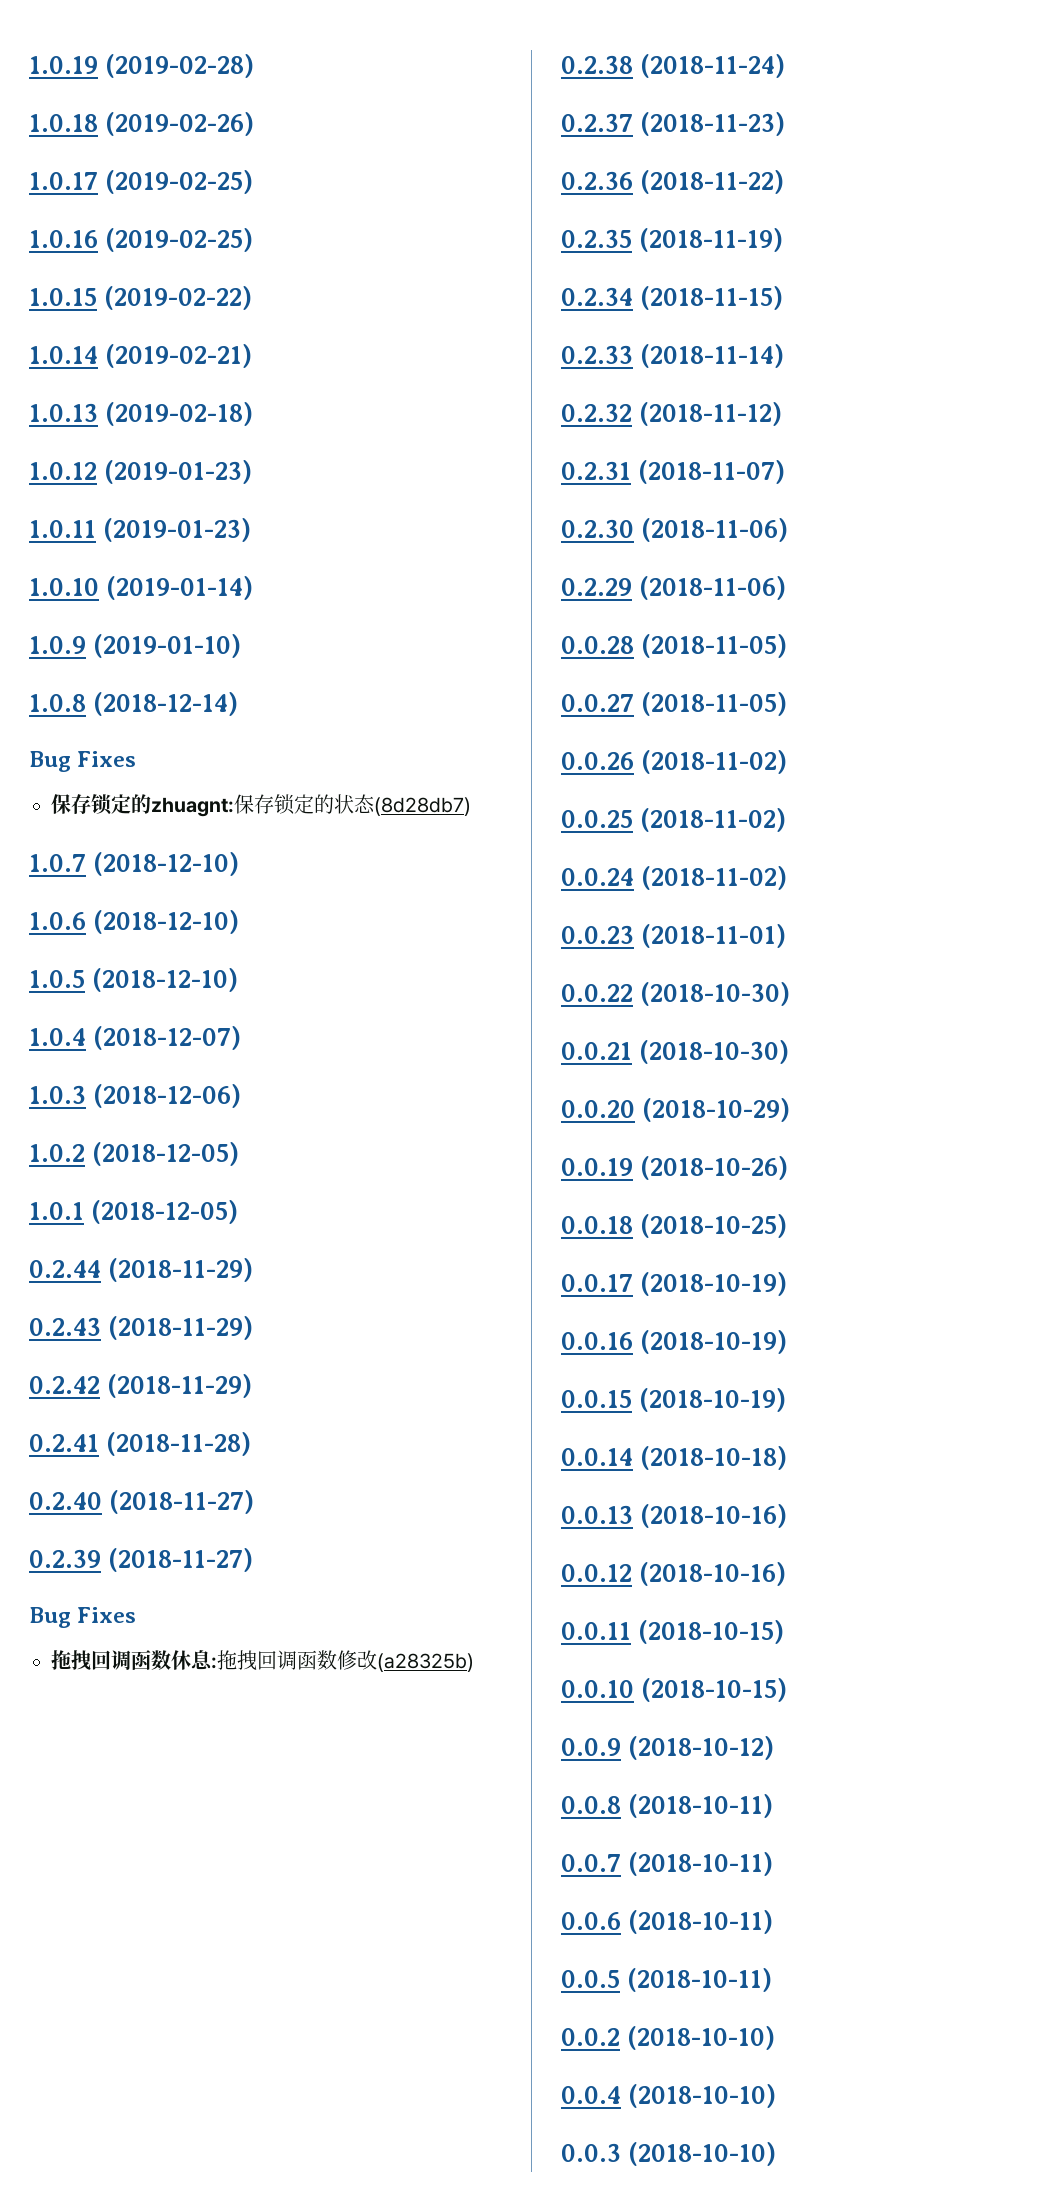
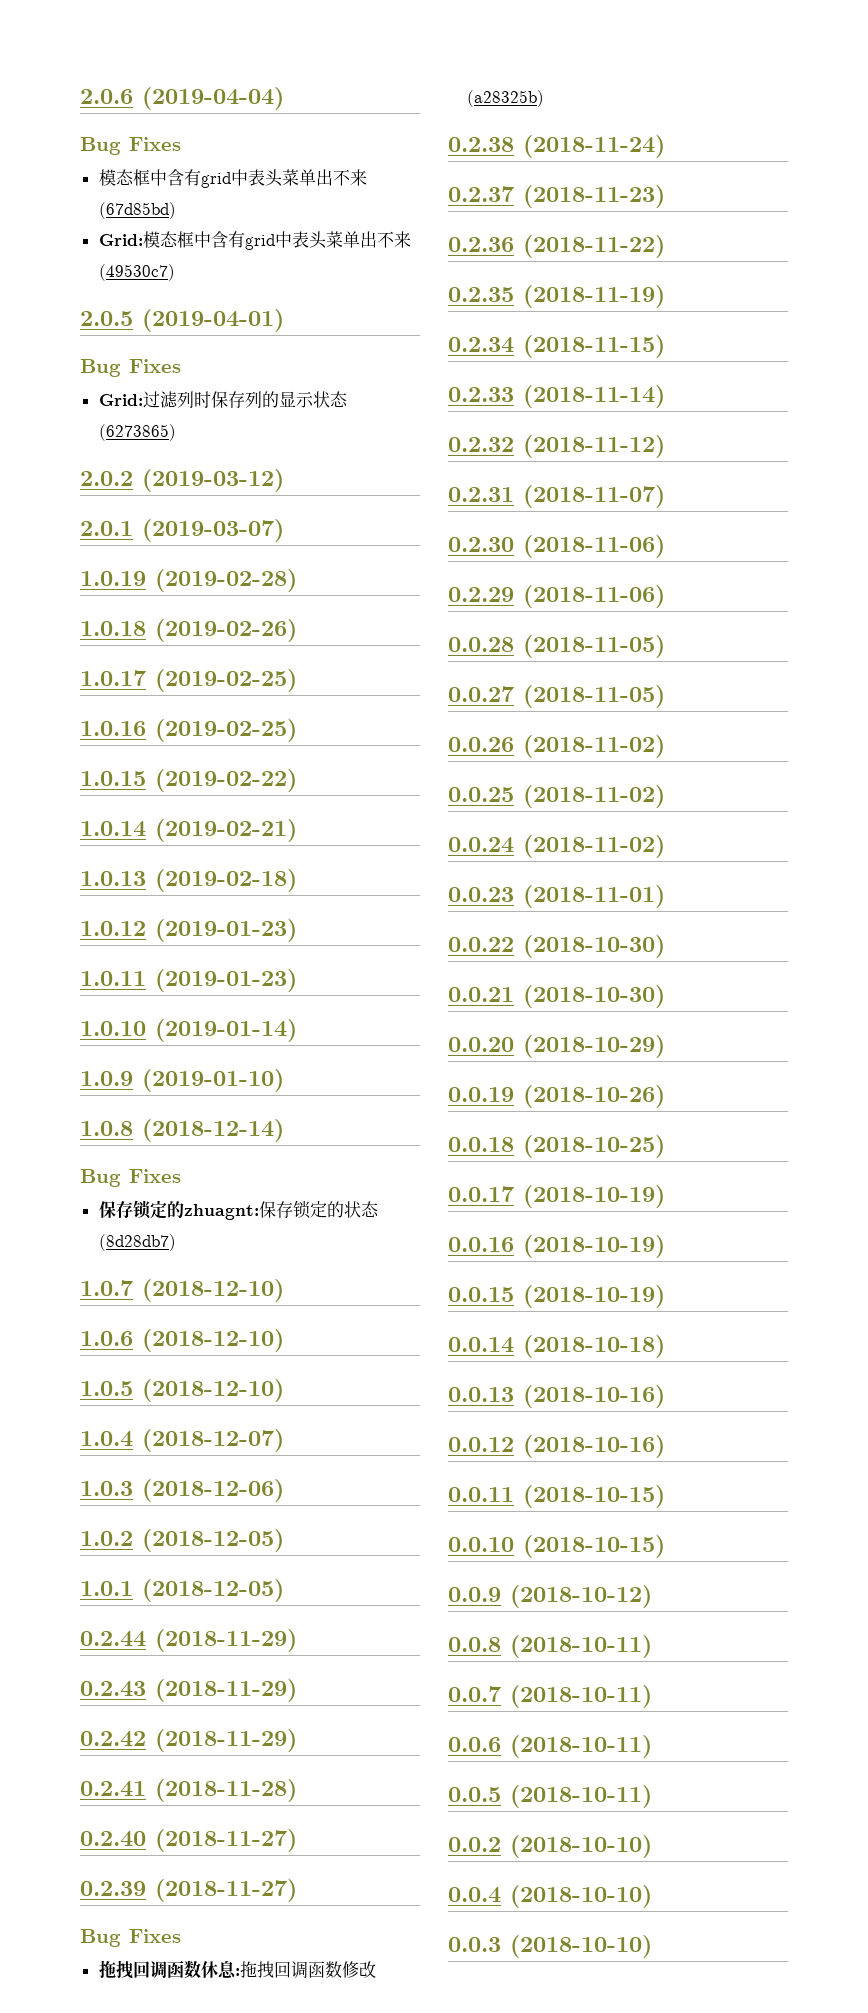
+ 2.0.6 (2019-04-04)
+ Bug Fixes
+ 模态框中含有grid中表头菜单出不来(67d85bd)
+ Grid:模态框中含有grid中表头菜单出不来(49530c7)
+ 2.0.5 (2019-04-01)
+ Bug Fixes
+ Grid:过滤列时保存列的显示状态(6273865)
+ 2.0.2 (2019-03-12)
+ 2.0.1 (2019-03-07)

